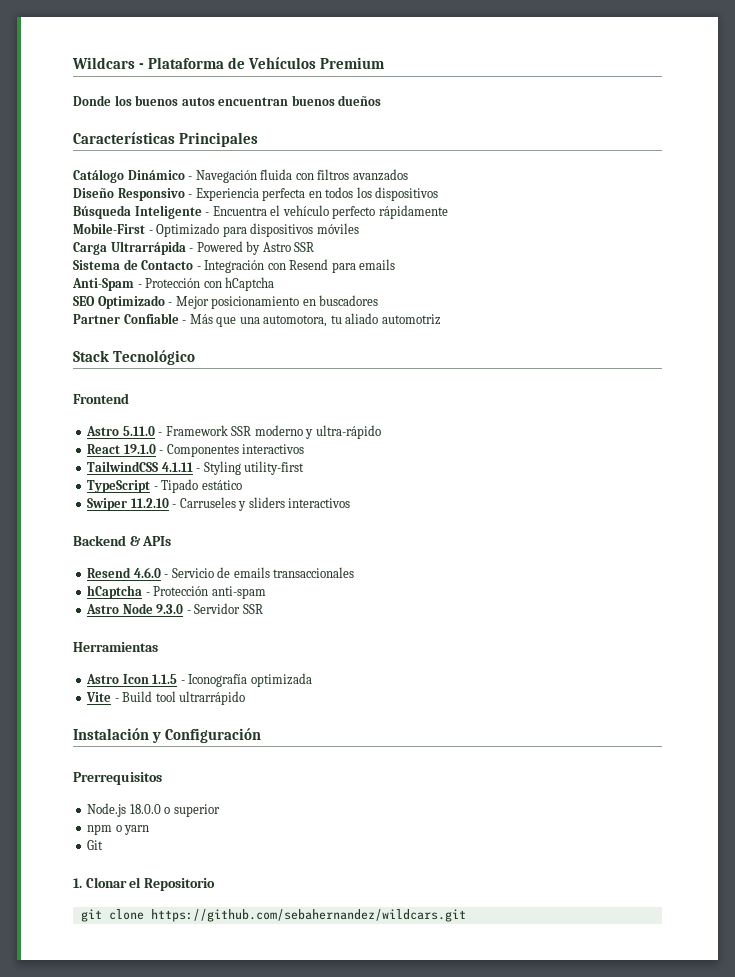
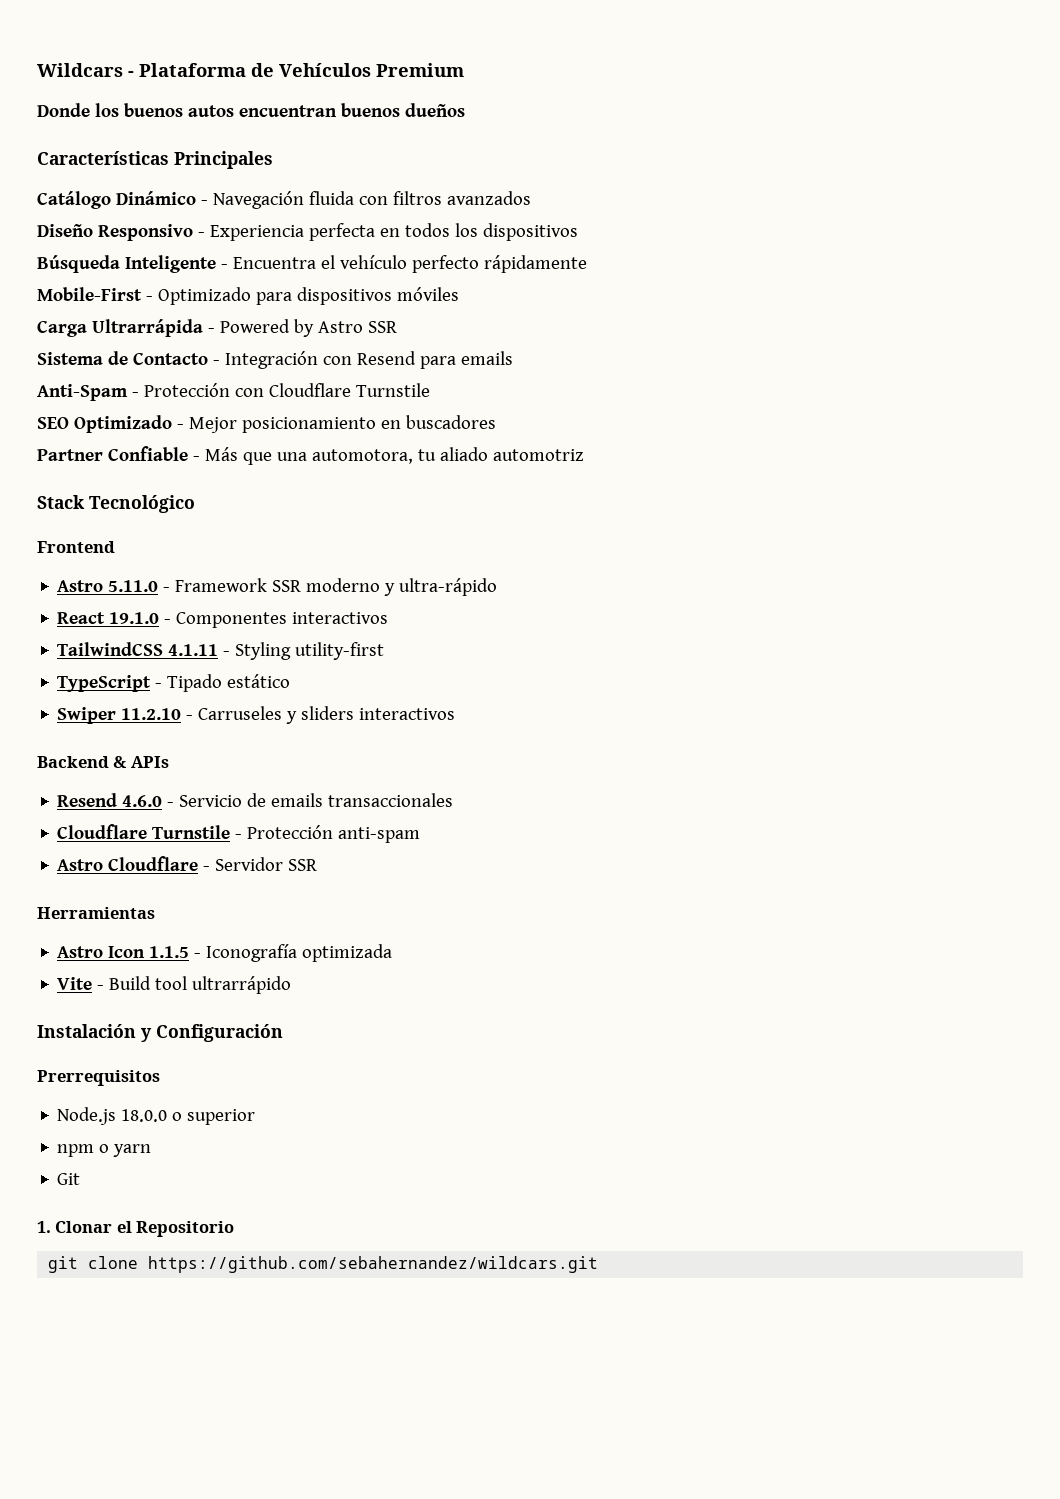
- Anti-Spam - Protección con hCaptcha
+ Anti-Spam - Protección con Cloudflare Turnstile
- hCaptcha - Protección anti-spam
+ Cloudflare Turnstile - Protección anti-spam
- Astro Node 9.3.0 - Servidor SSR
+ Astro Cloudflare - Servidor SSR

